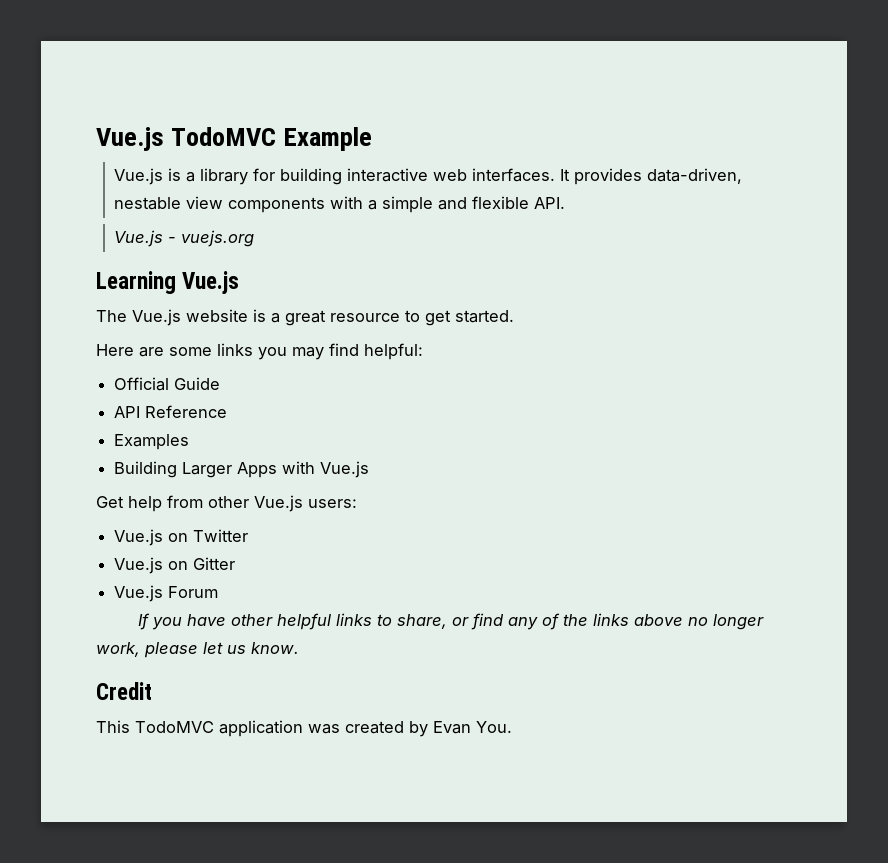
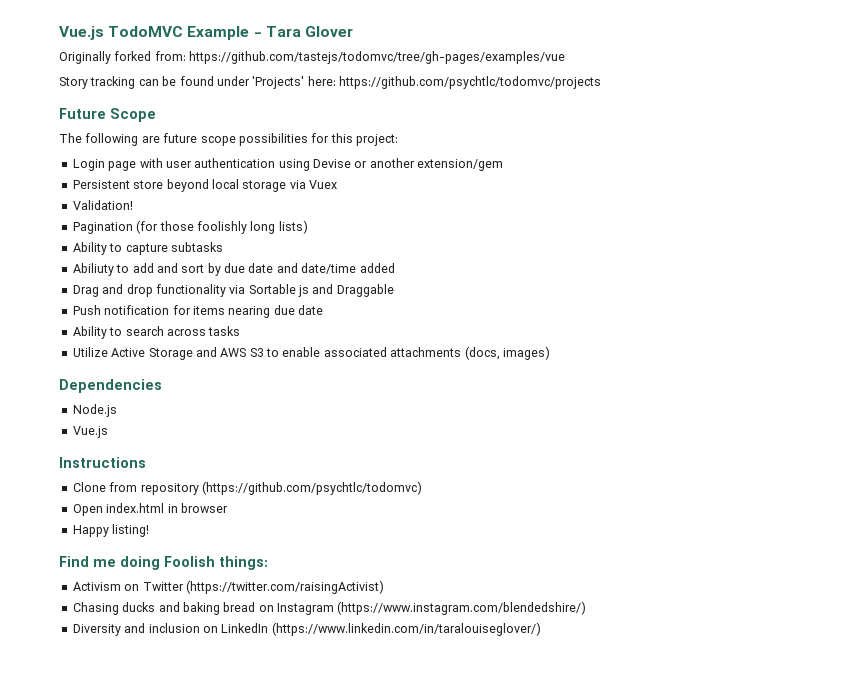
- Vue.js TodoMVC Example
- Vue.js is a library for building interactive web interfaces. It provides data-driven, nestable view components with a simple and flexible API.
- Vue.js - vuejs.org
- Learning Vue.js
- The Vue.js website is a great resource to get started.
- Here are some links you may find helpful:
- Official Guide
- API Reference
- Examples
- Building Larger Apps with Vue.js
- Get help from other Vue.js users:
- Vue.js on Twitter
- Vue.js on Gitter
- Vue.js Forum
- If you have other helpful links to share, or find any of the links above no longer work, please let us know.
- Credit
- This TodoMVC application was created by Evan You.
+ Vue.js TodoMVC Example - Tara Glover
+ Originally forked from: https://github.com/tastejs/todomvc/tree/gh-pages/examples/vue
+ Story tracking can be found under 'Projects' here: https://github.com/psychtlc/todomvc/projects
+ Future Scope
+ The following are future scope possibilities for this project:
+ Login page with user authentication using Devise or another extension/gem
+ Persistent store beyond local storage via Vuex
+ Validation!
+ Pagination (for those foolishly long lists)
+ Ability to capture subtasks
+ Abiliuty to add and sort by due date and date/time added
+ Drag and drop functionality via Sortable js and Draggable
+ Push notification for items nearing due date
+ Ability to search across tasks
+ Utilize Active Storage and AWS S3 to enable associated attachments (docs, images)
+ Dependencies
+ Node.js
+ Vue.js
+ Instructions
+ Clone from repository (https://github.com/psychtlc/todomvc)
+ Open index.html in browser
+ Happy listing!
+ Find me doing Foolish things:
+ Activism on Twitter (https://twitter.com/raisingActivist)
+ Chasing ducks and baking bread on Instagram (https://www.instagram.com/blendedshire/)
+ Diversity and inclusion on LinkedIn (https://www.linkedin.com/in/taralouiseglover/)

